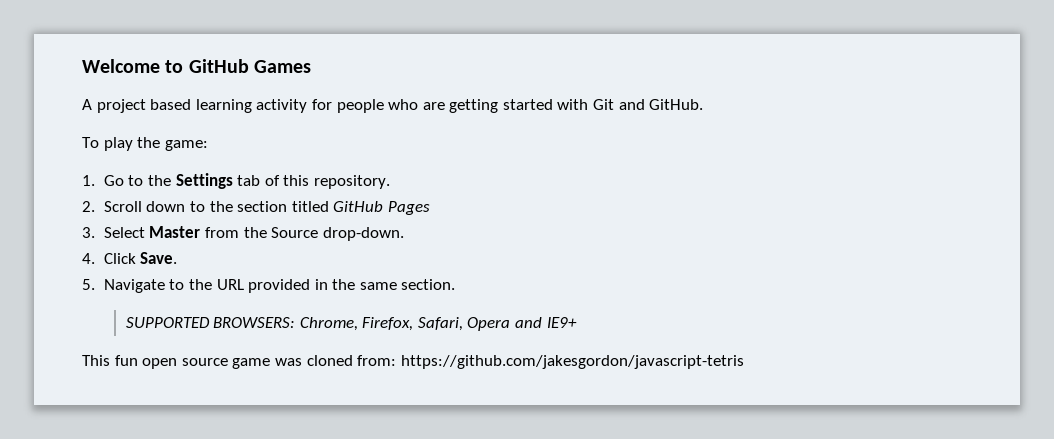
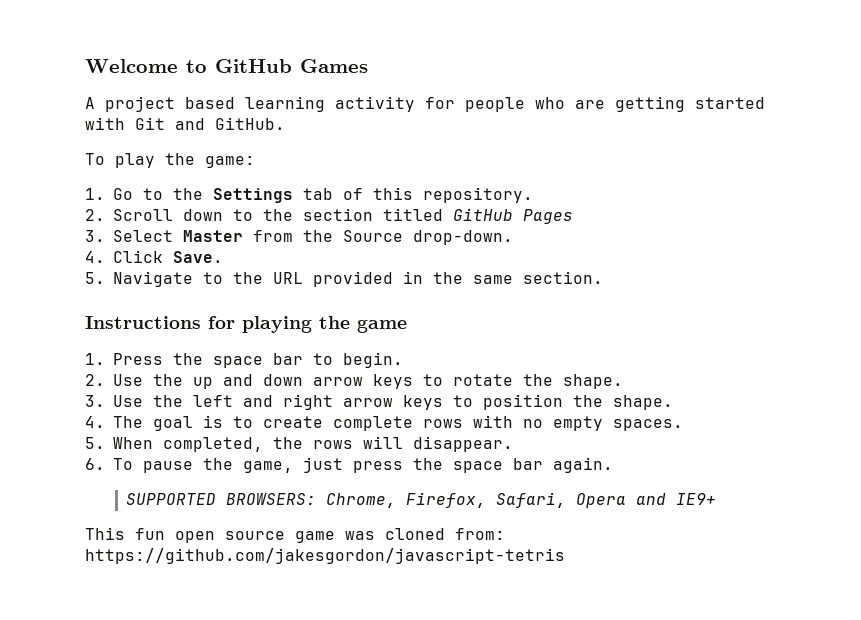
+ Instructions for playing the game
+ 1. Press the space bar to begin.
+ 2. Use the up and down arrow keys to rotate the shape.
+ 3. Use the left and right arrow keys to position the shape.
+ 4. The goal is to create complete rows with no empty spaces.
+ 5. When completed, the rows will disappear.
+ 6. To pause the game, just press the space bar again.

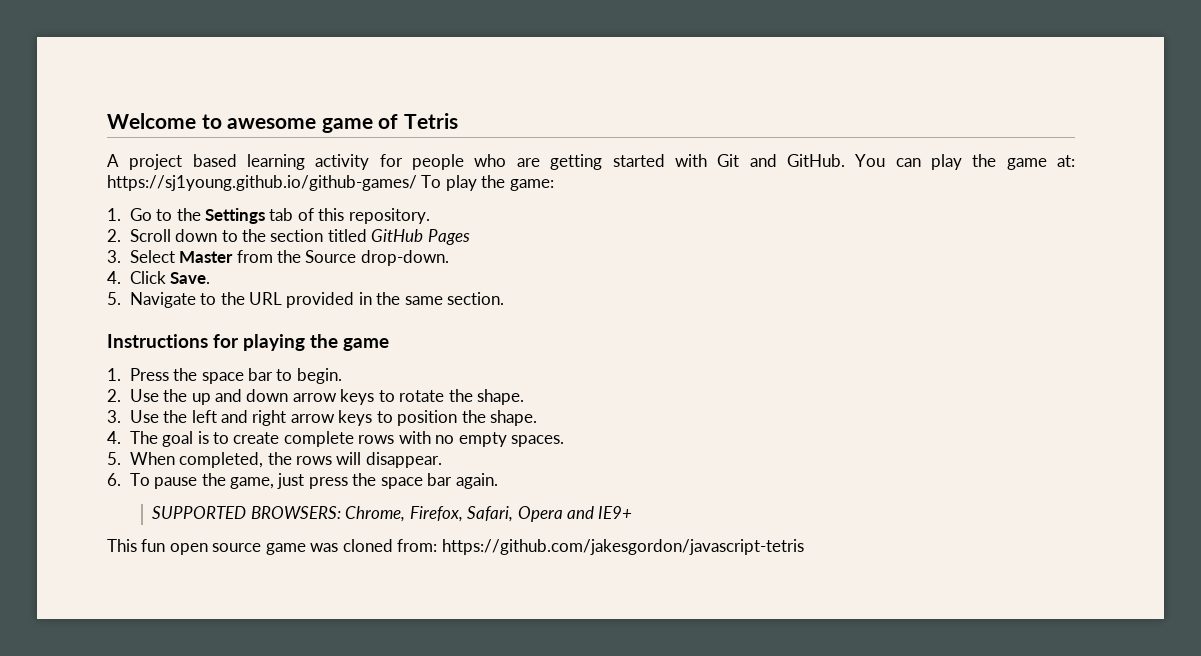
- Welcome to GitHub Games
+ Welcome to awesome game of Tetris
- A project based learning activity for people who are getting started with Git and GitHub.
- To play the game:
+ A project based learning activity for people who are getting started with Git and GitHub. You can play the game at: https://sj1young.github.io/github-games/ To play the game:

